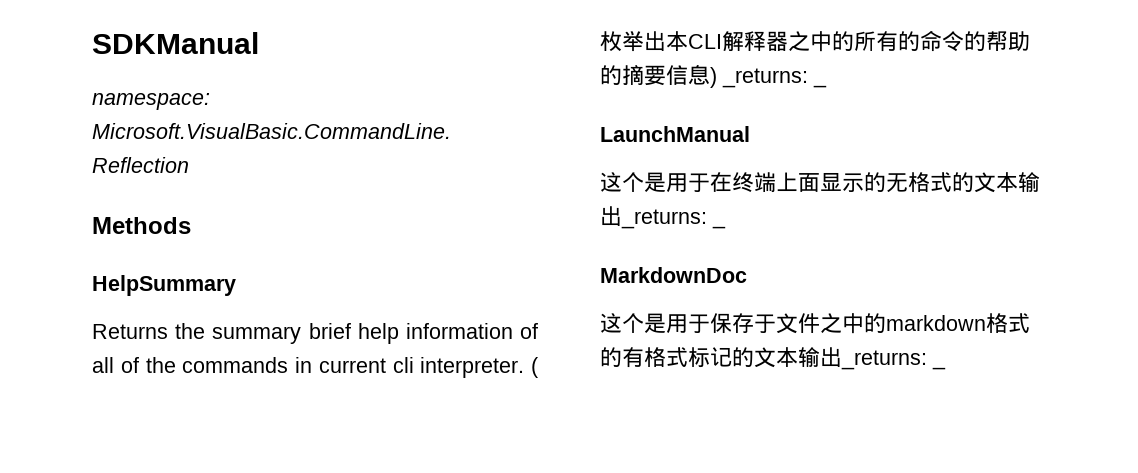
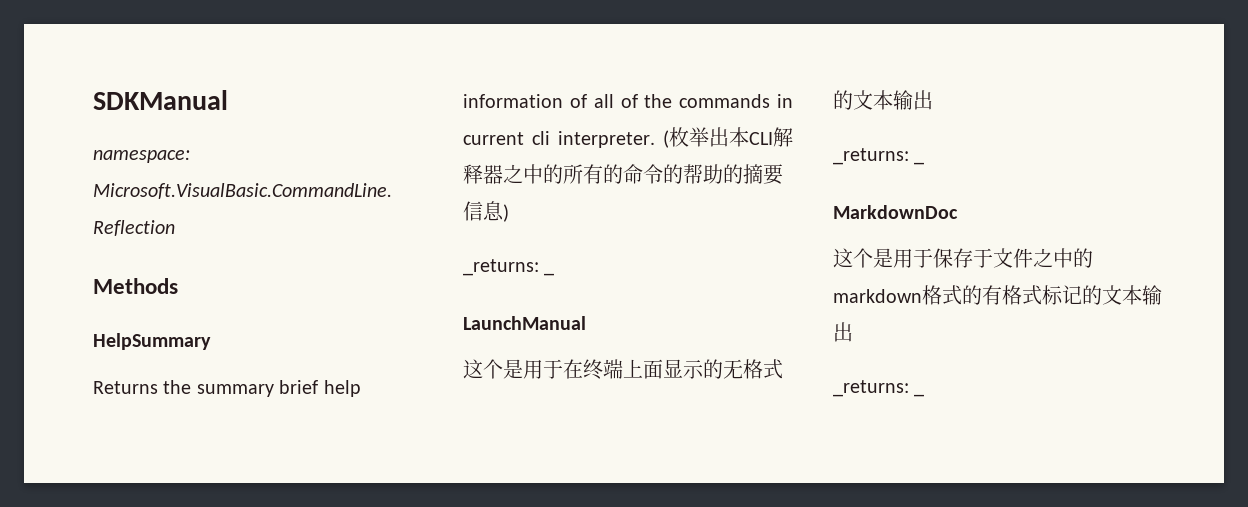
- (枚举出本CLI解释器之中的所有的命令的帮助的摘要信息) _returns: _
+ (枚举出本CLI解释器之中的所有的命令的帮助的摘要信息)
+ _returns: _
- 这个是用于在终端上面显示的无格式的文本输出_returns: _
+ 这个是用于在终端上面显示的无格式的文本输出
+ _returns: _
- 这个是用于保存于文件之中的markdown格式的有格式标记的文本输出_returns: _
+ 这个是用于保存于文件之中的markdown格式的有格式标记的文本输出
+ _returns: _

